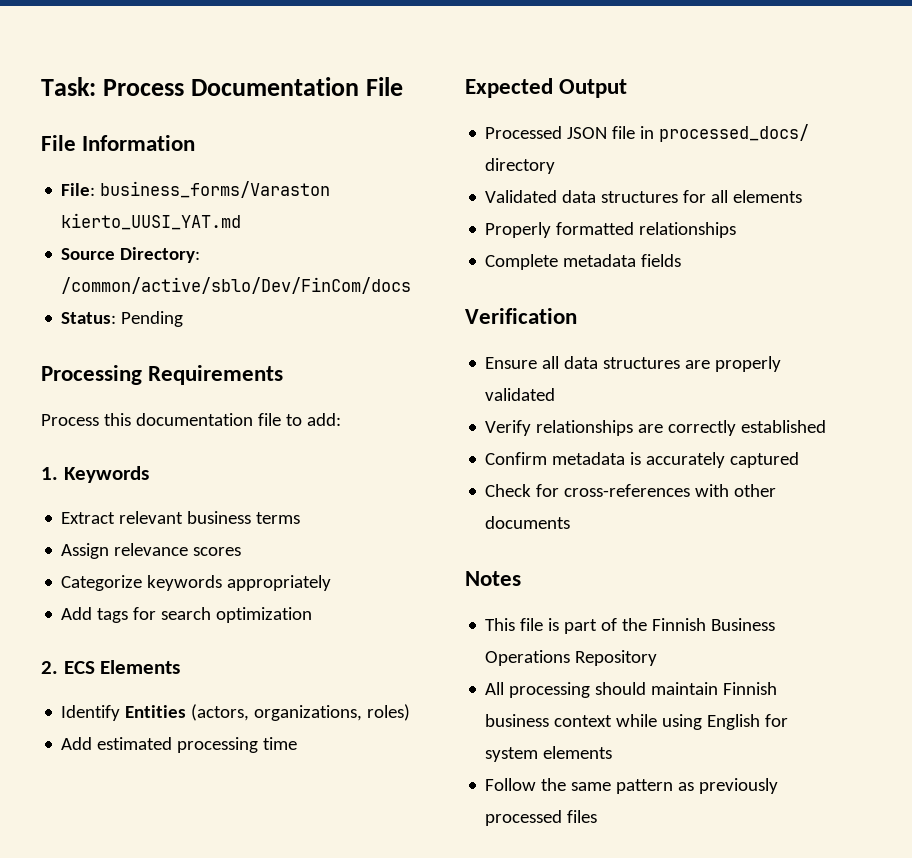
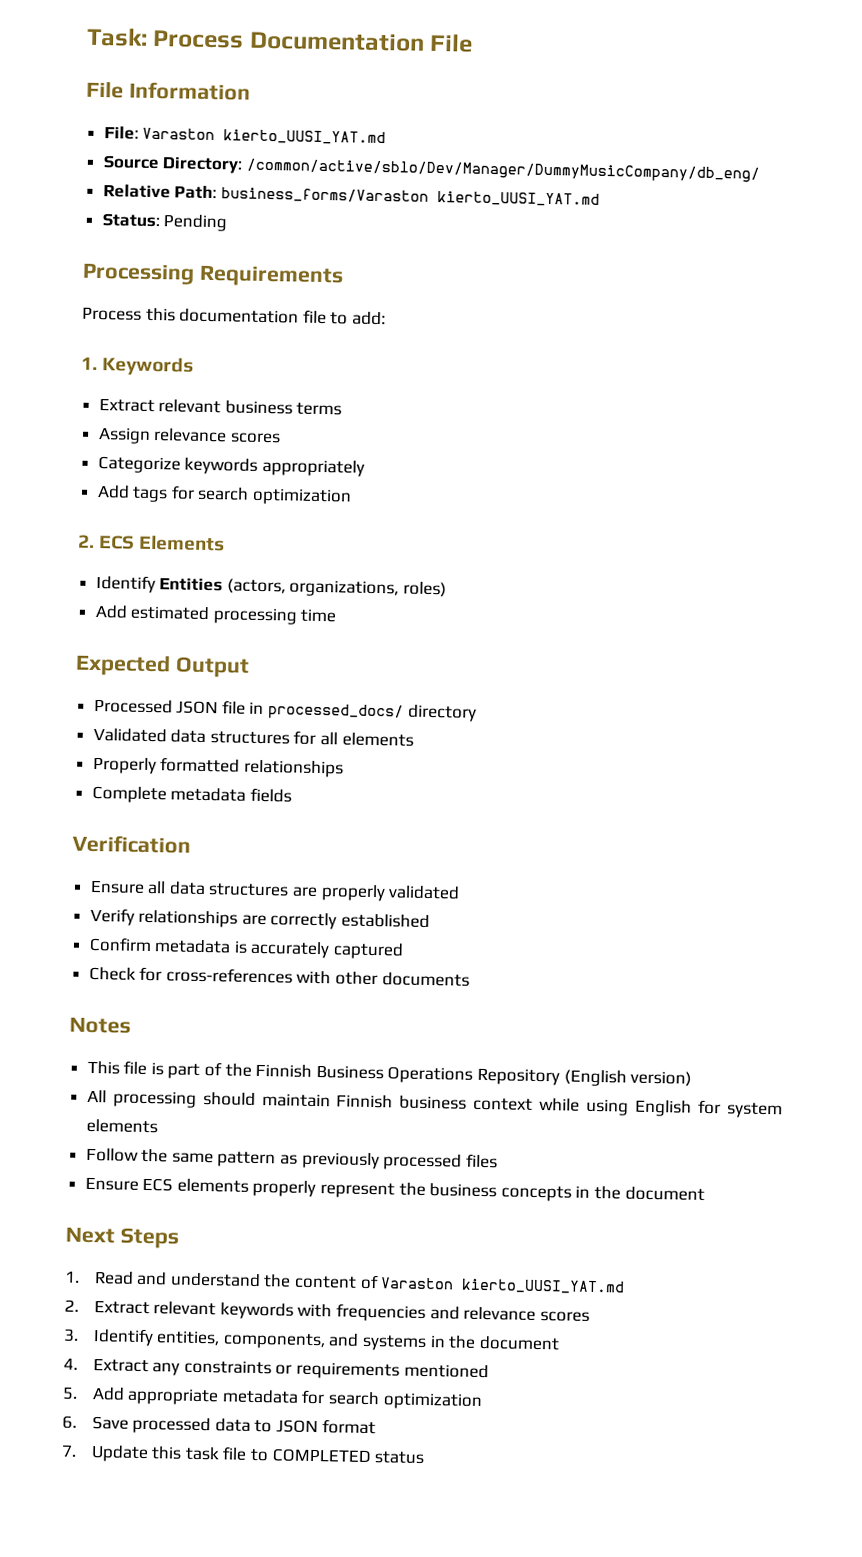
- File: business_forms/Varaston kierto_UUSI_YAT.md
+ File: Varaston kierto_UUSI_YAT.md
- Source Directory: /common/active/sblo/Dev/FinCom/docs
+ Source Directory: /common/active/sblo/Dev/Manager/DummyMusicCompany/db_eng/
+ Relative Path: business_forms/Varaston kierto_UUSI_YAT.md
- This file is part of the Finnish Business Operations Repository
+ This file is part of the Finnish Business Operations Repository (English version)
+ Ensure ECS elements properly represent the business concepts in the document
+ Next Steps
+ 1. Read and understand the content of Varaston kierto_UUSI_YAT.md
+ 2. Extract relevant keywords with frequencies and relevance scores
+ 3. Identify entities, components, and systems in the document
+ 4. Extract any constraints or requirements mentioned
+ 5. Add appropriate metadata for search optimization
+ 6. Save processed data to JSON format
+ 7. Update this task file to COMPLETED status

